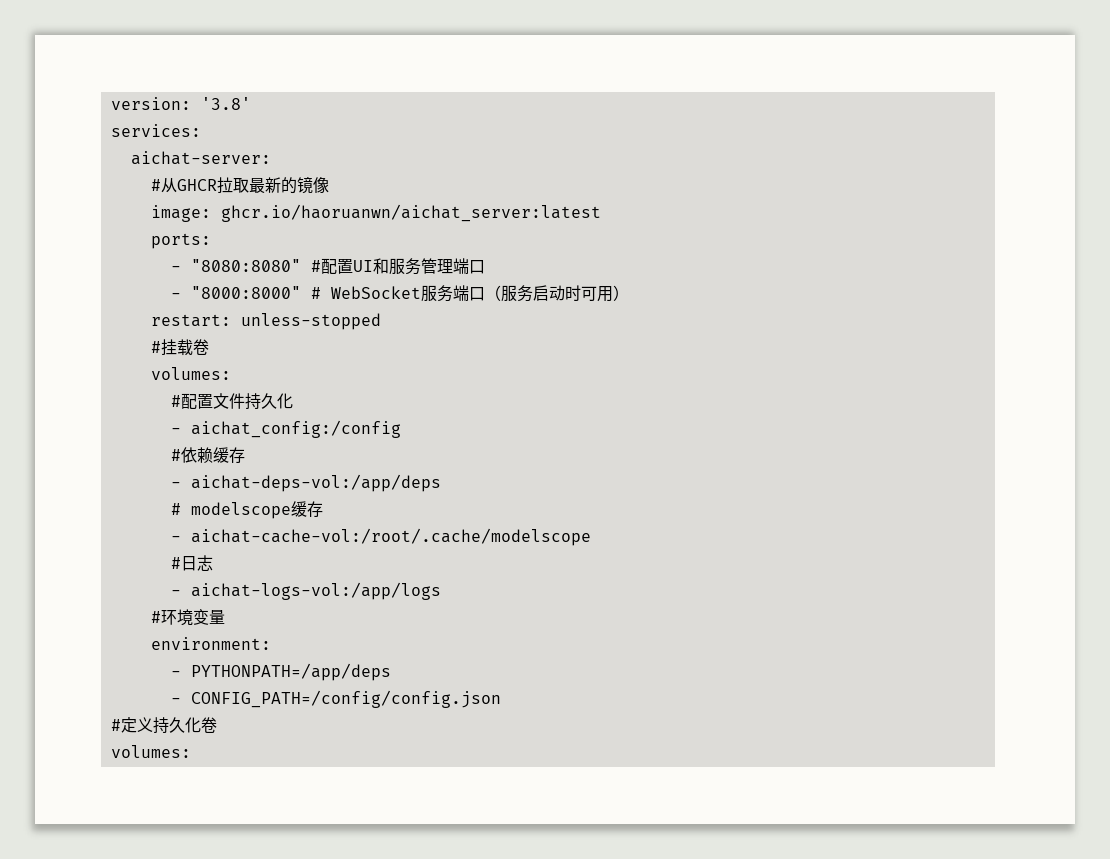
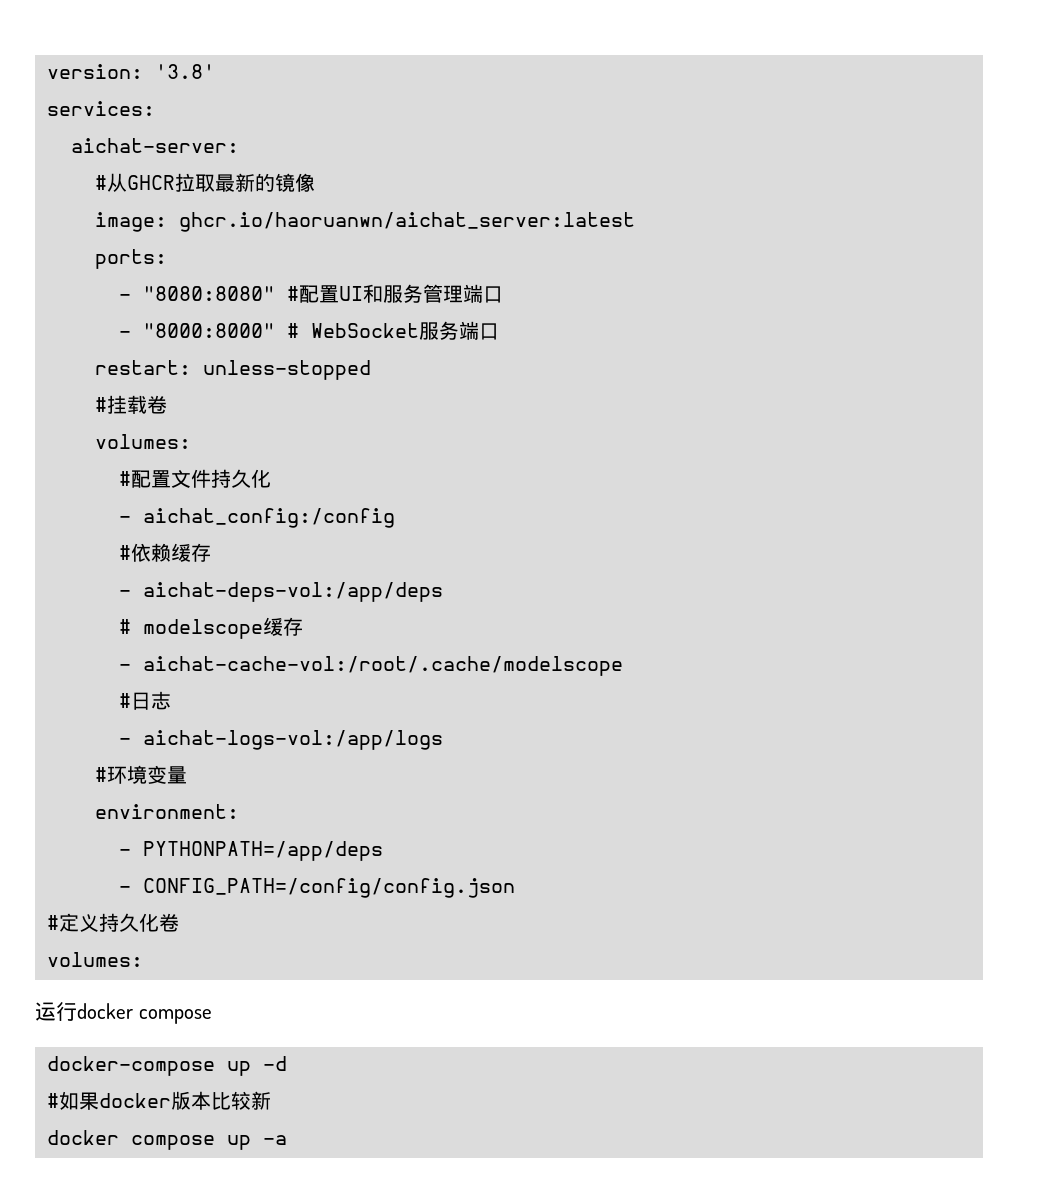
- - "8000:8000" # WebSocket服务端口（服务启动时可用）
+ - "8000:8000" # WebSocket服务端口
+ 运行docker compose
+ docker-compose up -d
+ #如果docker版本比较新
+ docker compose up -a

